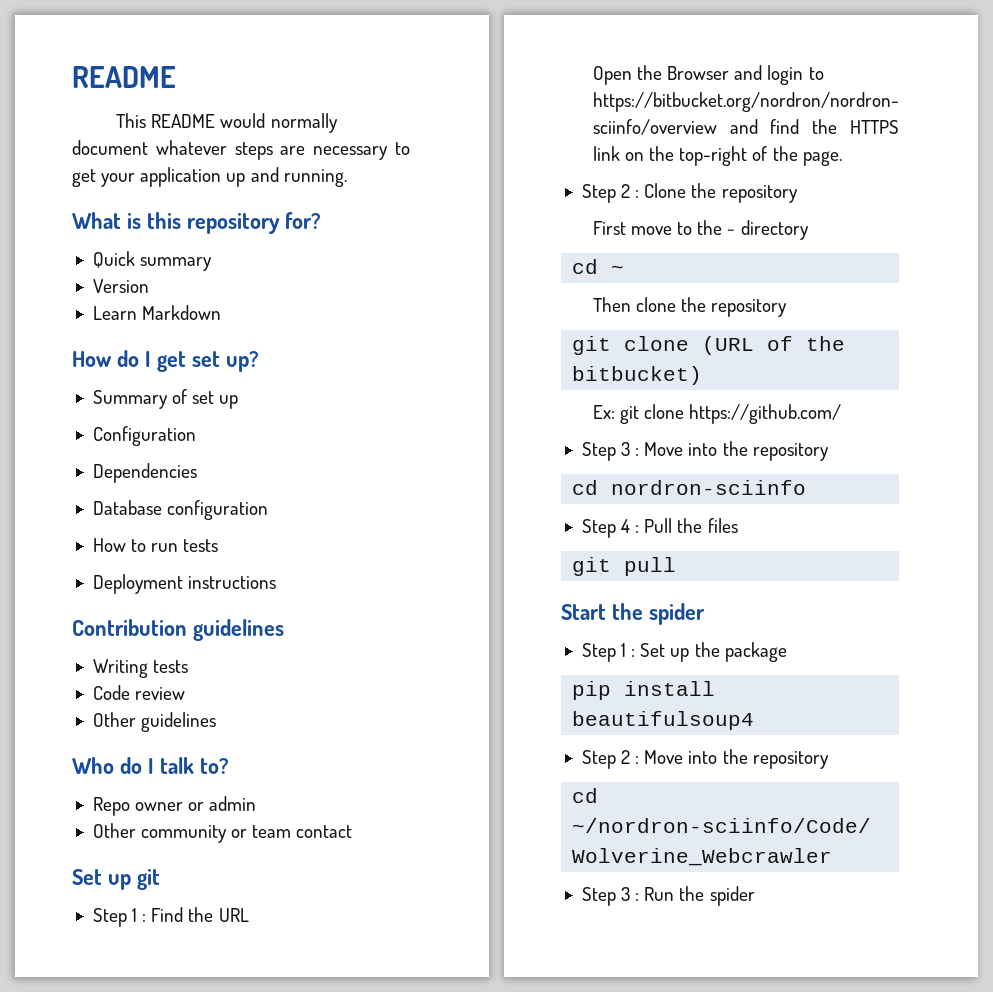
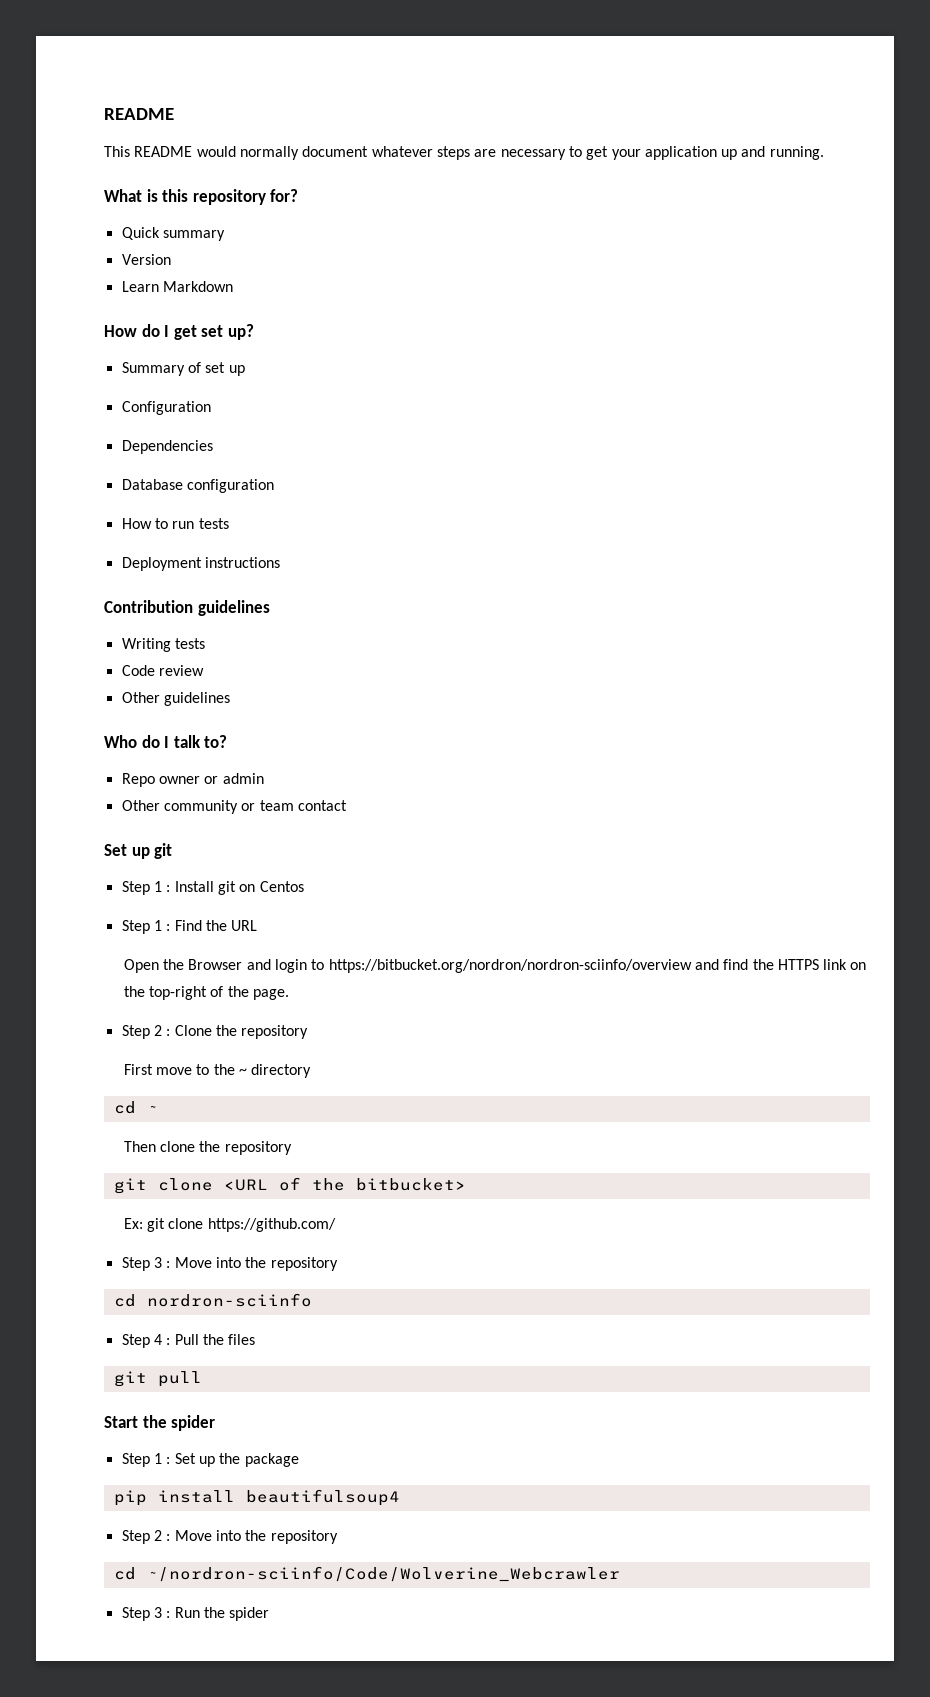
+ Step 1 : Install git on Centos
- git clone (URL of the bitbucket)
+ git clone <URL of the bitbucket>

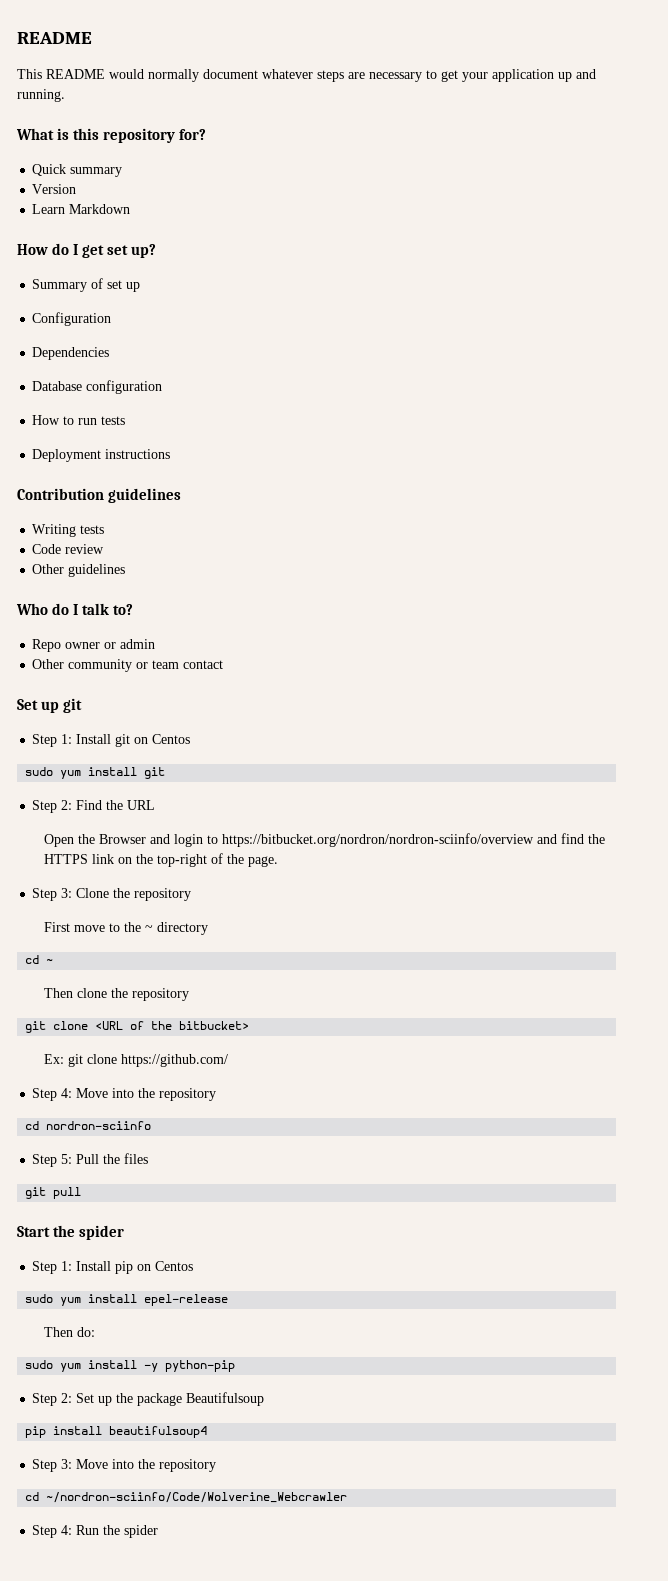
- Step 1 : Install git on Centos
+ Step 1: Install git on Centos
- Step 1 : Find the URL
+ sudo yum install git
+ Step 2: Find the URL
- Step 2 : Clone the repository
+ Step 3: Clone the repository
- Step 3 : Move into the repository
+ Step 4: Move into the repository
- Step 4 : Pull the files
+ Step 5: Pull the files
- Step 1 : Set up the package
+ Step 1: Install pip on Centos
+ sudo yum install epel-release
+ Then do:
+ sudo yum install -y python-pip
+ Step 2: Set up the package Beautifulsoup
- Step 2 : Move into the repository
+ Step 3: Move into the repository
- Step 3 : Run the spider
+ Step 4: Run the spider

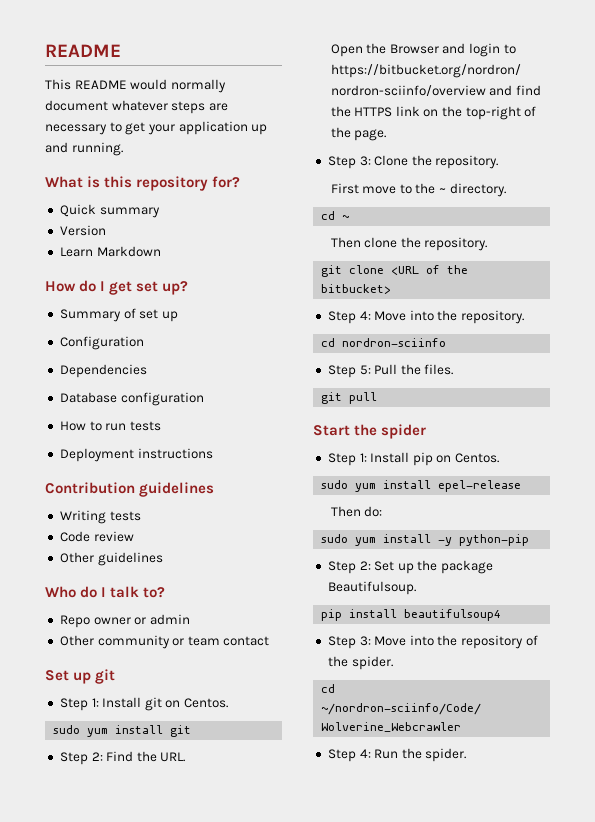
- Step 1: Install git on Centos
+ Step 1: Install git on Centos.
- Step 2: Find the URL
+ Step 2: Find the URL.
- Step 3: Clone the repository
+ Step 3: Clone the repository.
- First move to the ~ directory
+ First move to the ~ directory.
- Then clone the repository
+ Then clone the repository.
- Ex: git clone https://github.com/
- Step 4: Move into the repository
+ Step 4: Move into the repository.
- Step 5: Pull the files
+ Step 5: Pull the files.
- Step 1: Install pip on Centos
+ Step 1: Install pip on Centos.
- Step 2: Set up the package Beautifulsoup
+ Step 2: Set up the package Beautifulsoup.
- Step 3: Move into the repository
+ Step 3: Move into the repository of the spider.
- Step 4: Run the spider
+ Step 4: Run the spider.

